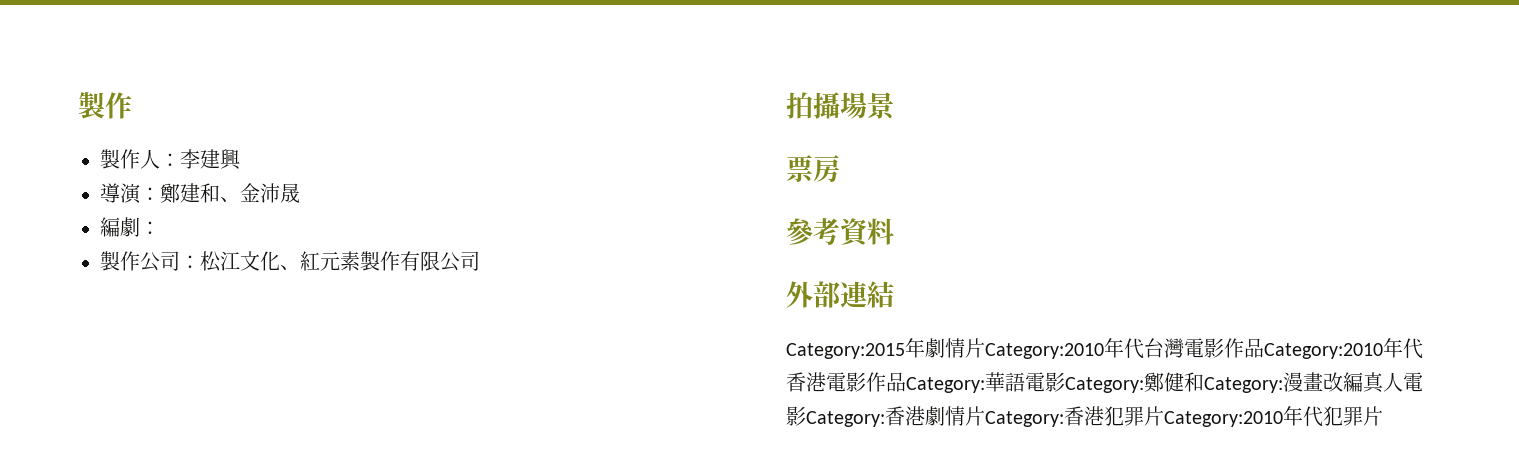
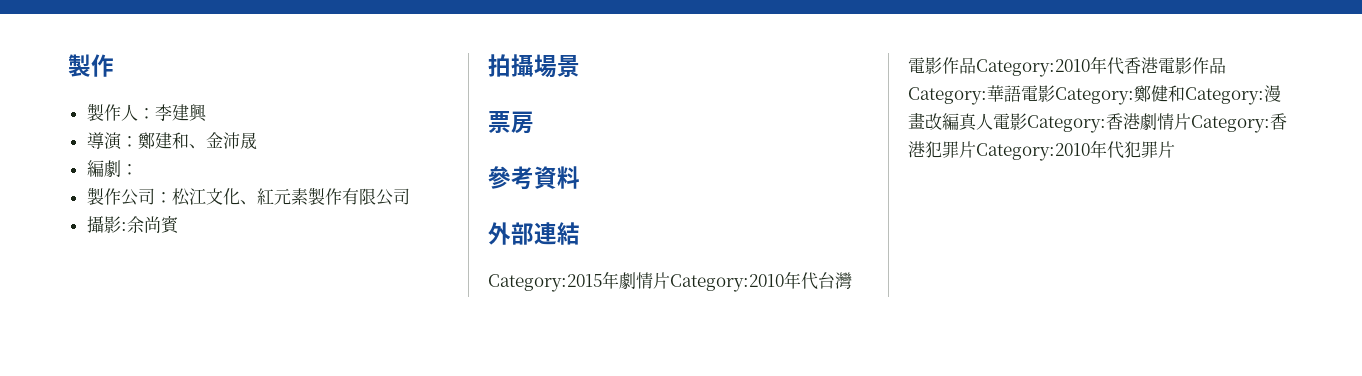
+ 攝影:余尚賓

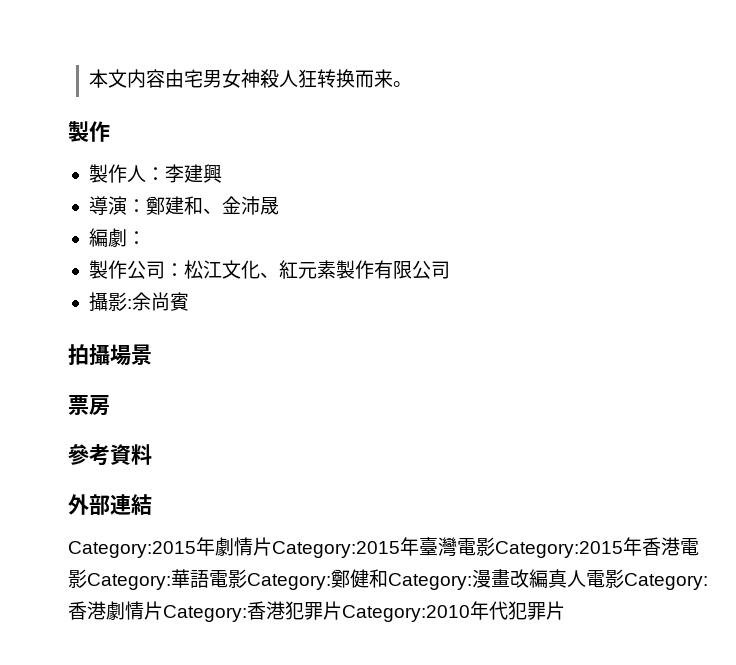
+ 本文内容由宅男女神殺人狂转换而来。
- Category:2015年劇情片Category:2010年代台灣電影作品Category:2010年代香港電影作品Category:華語電影Category:鄭健和Category:漫畫改編真人電影Category:香港劇情片Category:香港犯罪片Category:2010年代犯罪片
+ Category:2015年劇情片Category:2015年臺灣電影Category:2015年香港電影Category:華語電影Category:鄭健和Category:漫畫改編真人電影Category:香港劇情片Category:香港犯罪片Category:2010年代犯罪片

